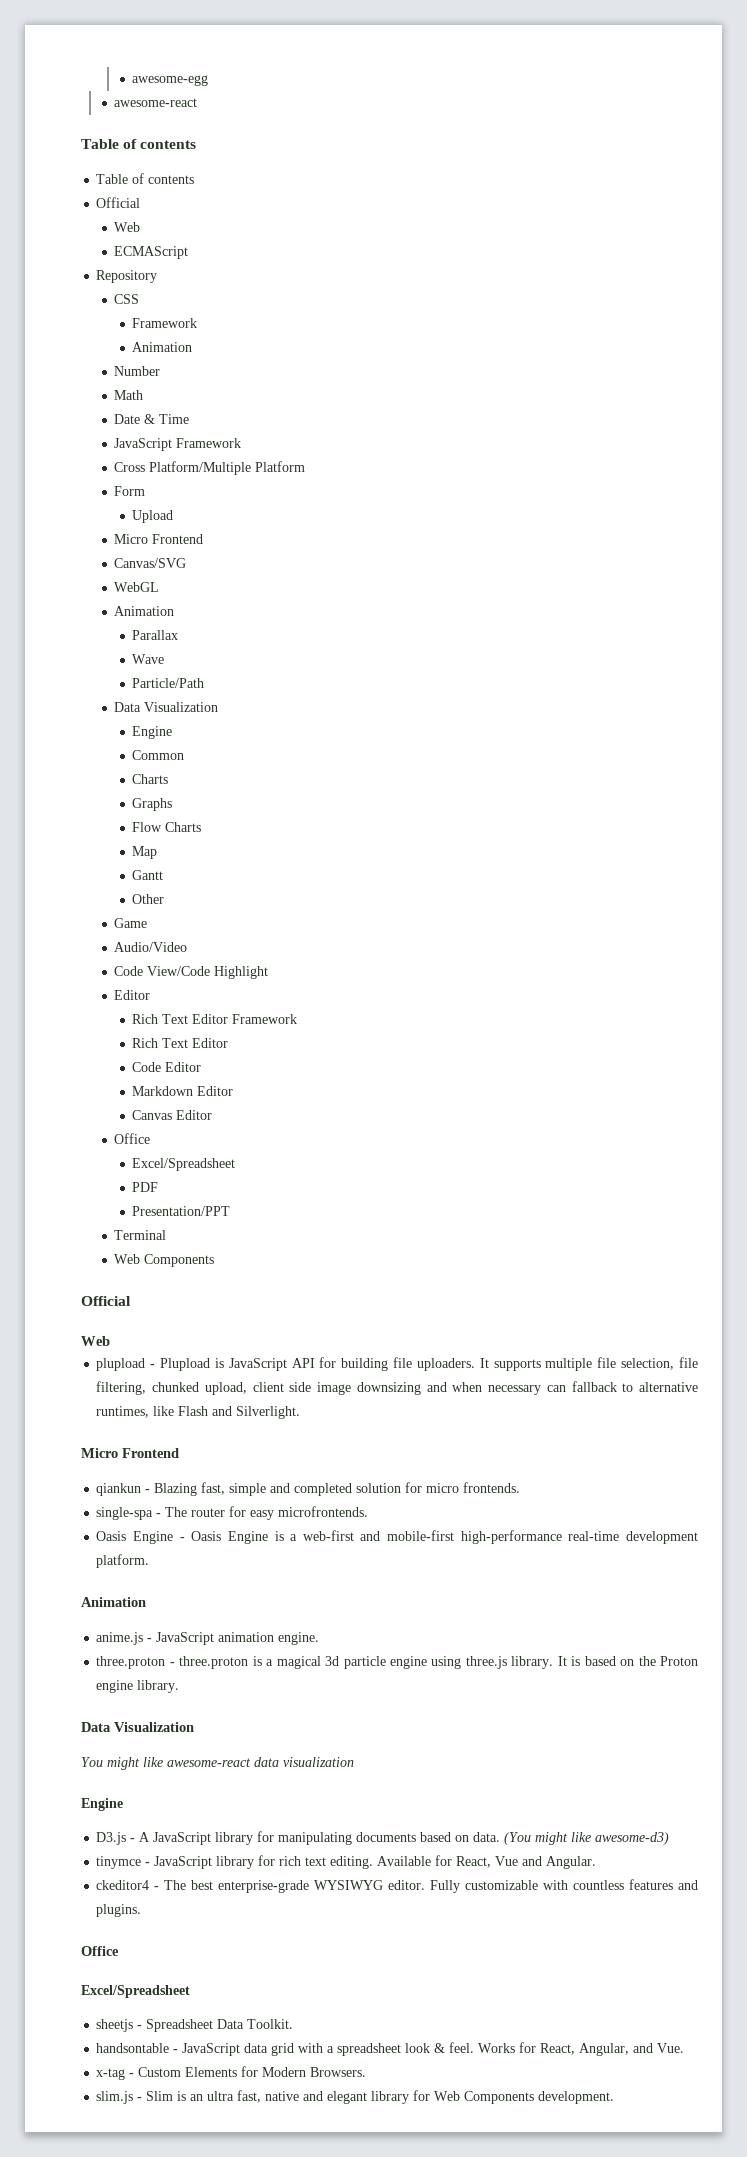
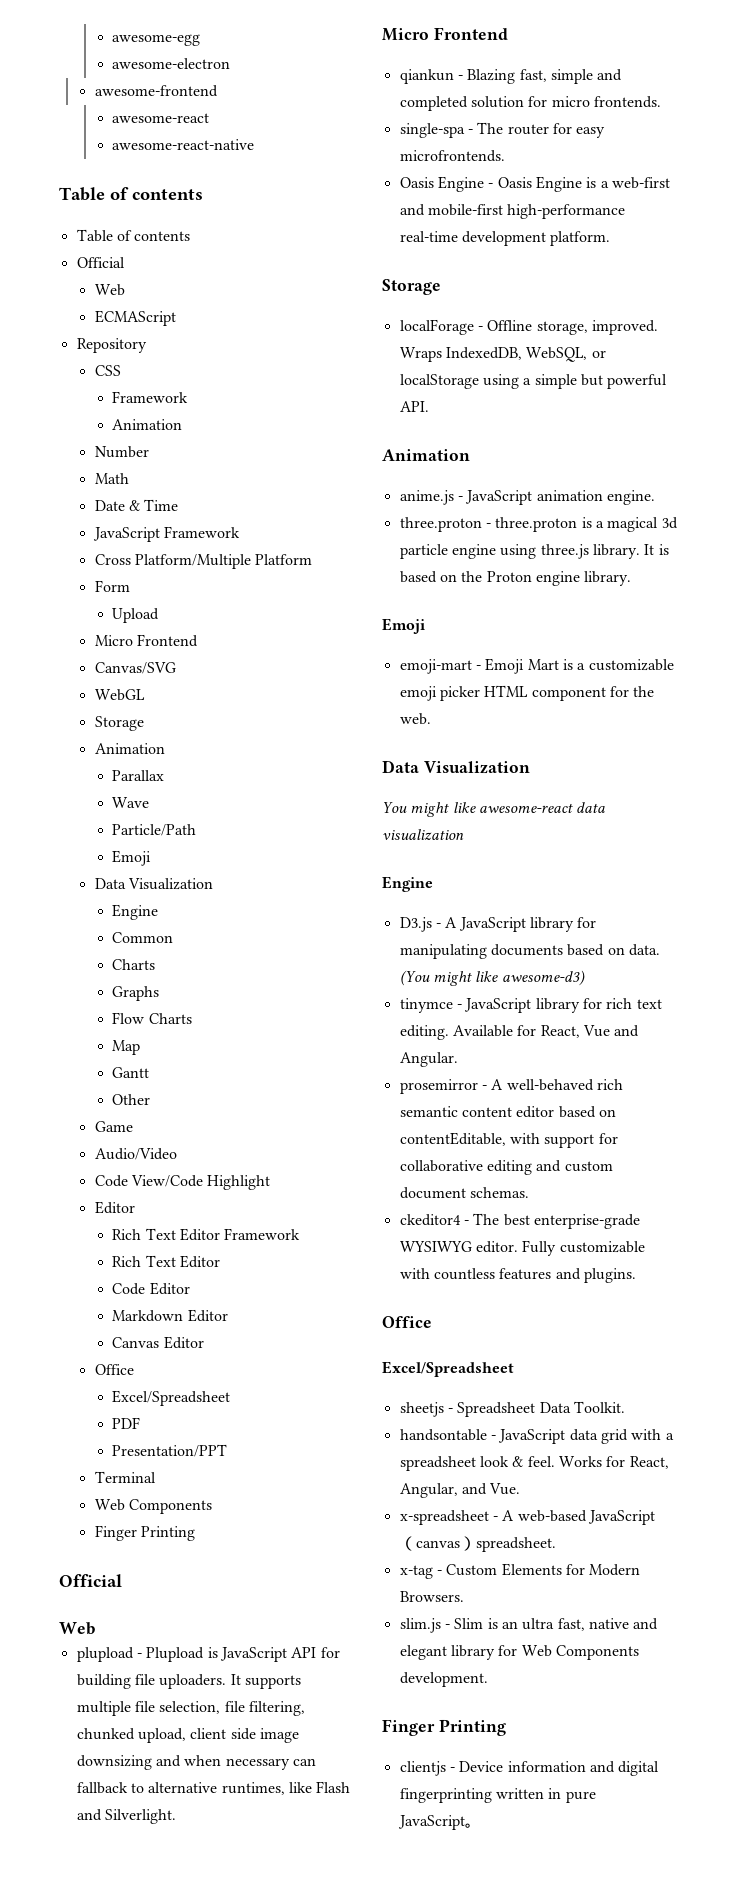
  awesome-egg
+ awesome-electron
+ awesome-frontend
  awesome-react
+ awesome-react-native
  WebGL
+ Storage
  Particle/Path
+ Emoji
  Terminal
  Web Components
+ Finger Printing
  Oasis Engine - Oasis Engine is a web-first and mobile-first high-performance real-time development platform.
+ Storage
+ localForage - Offline storage, improved. Wraps IndexedDB, WebSQL, or localStorage using a simple but powerful API.
  It is based on the Proton engine library.
+ Emoji
+ emoji-mart - Emoji Mart is a customizable emoji picker HTML component for the web.
+ prosemirror - A well-behaved rich semantic content editor based on contentEditable, with support for collaborative editing and custom document schemas.
+ x-spreadsheet - A web-based JavaScript（canvas）spreadsheet.
  slim.js - Slim is an ultra fast, native and elegant library for Web Components development.
+ Finger Printing
+ clientjs - Device information and digital fingerprinting written in pure JavaScript。

